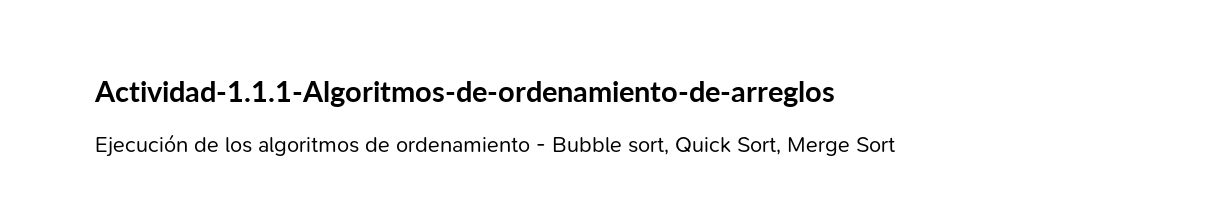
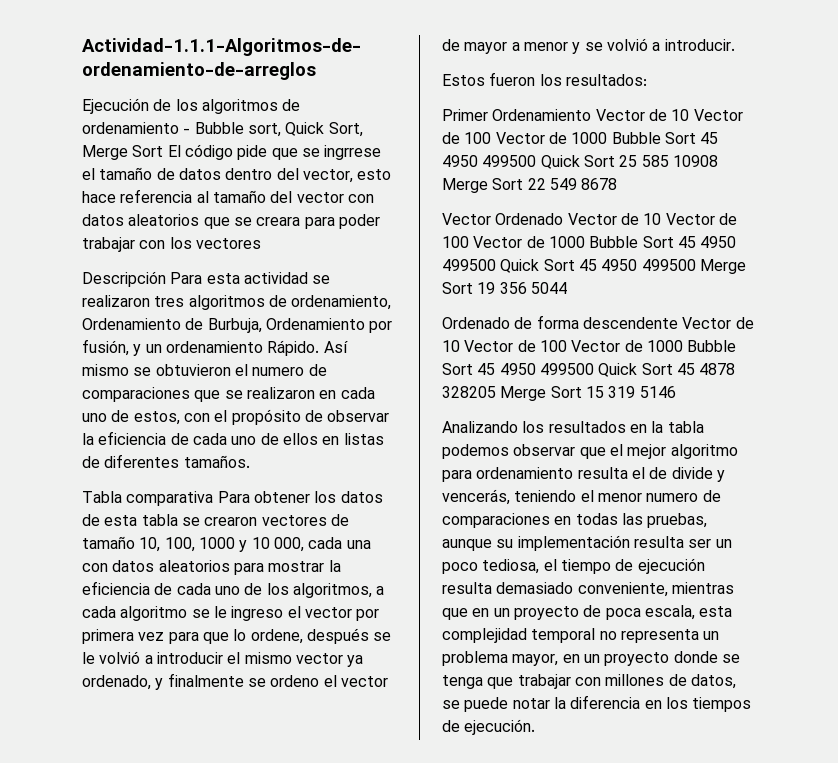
- Ejecución de los algoritmos de ordenamiento - Bubble sort, Quick Sort, Merge Sort
+ Ejecución de los algoritmos de ordenamiento - Bubble sort, Quick Sort, Merge Sort El código pide que se ingrrese el tamaño de datos dentro del vector, esto hace referencia al tamaño del vector con datos aleatorios que se creara para poder trabajar con los vectores
+ Descripción Para esta actividad se realizaron tres algoritmos de ordenamiento, Ordenamiento de Burbuja, Ordenamiento por fusión, y un ordenamiento Rápido. Así mismo se obtuvieron el numero de comparaciones que se realizaron en cada uno de estos, con el propósito de observar la eficiencia de cada uno de ellos en listas de diferentes tamaños.
+ Tabla comparativa Para obtener los datos de esta tabla se crearon vectores de tamaño 10, 100, 1000 y 10 000, cada una con datos aleatorios para mostrar la eficiencia de cada uno de los algoritmos, a cada algoritmo se le ingreso el vector por primera vez para que lo ordene, después se le volvió a introducir el mismo vector ya ordenado, y finalmente se ordeno el vector de mayor a menor y se volvió a introducir.
+ Estos fueron los resultados:
+ Primer Ordenamiento Vector de 10 Vector de 100 Vector de 1000 Bubble Sort 45 4950 499500 Quick Sort 25 585 10908 Merge Sort 22 549 8678
+ Vector Ordenado Vector de 10 Vector de 100 Vector de 1000 Bubble Sort 45 4950 499500 Quick Sort 45 4950 499500 Merge Sort 19 356 5044
+ Ordenado de forma descendente Vector de 10 Vector de 100 Vector de 1000 Bubble Sort 45 4950 499500 Quick Sort 45 4878 328205 Merge Sort 15 319 5146
+ Analizando los resultados en la tabla podemos observar que el mejor algoritmo para ordenamiento resulta el de divide y vencerás, teniendo el menor numero de comparaciones en todas las pruebas, aunque su implementación resulta ser un poco tediosa, el tiempo de ejecución resulta demasiado conveniente, mientras que en un proyecto de poca escala, esta complejidad temporal no representa un problema mayor, en un proyecto donde se tenga que trabajar con millones de datos, se puede notar la diferencia en los tiempos de ejecución.

